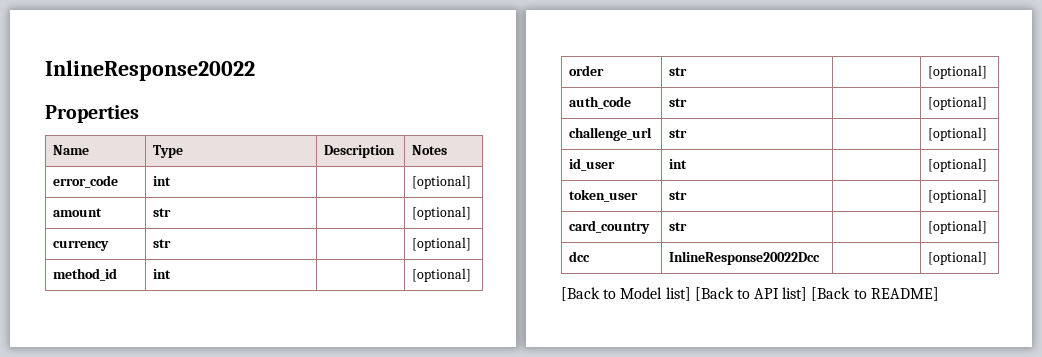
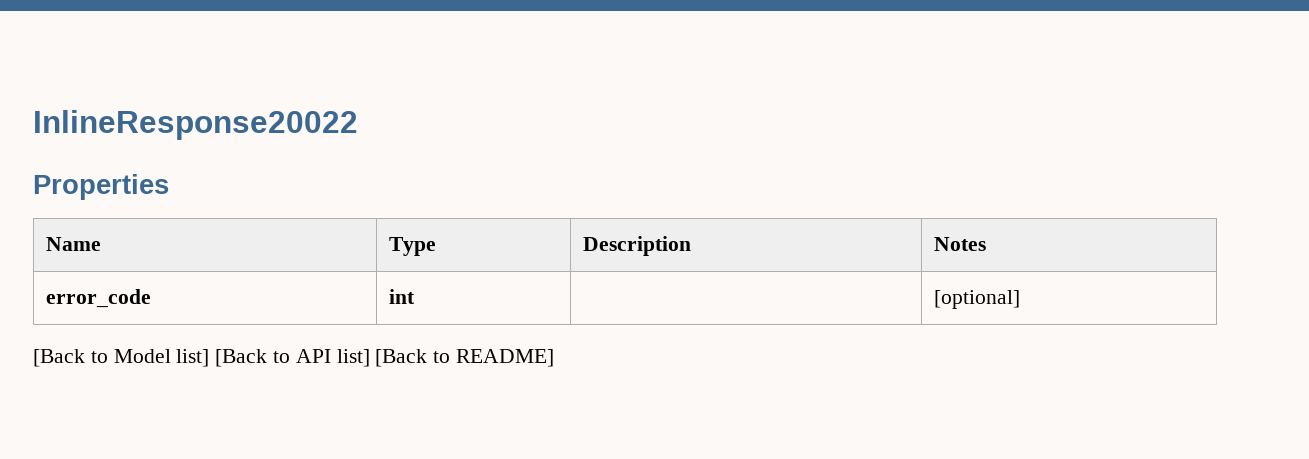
- amount | str | | [optional]
- currency | str | | [optional]
- method_id | int | | [optional]
- order | str | | [optional]
- auth_code | str | | [optional]
- challenge_url | str | | [optional]
- id_user | int | | [optional]
- token_user | str | | [optional]
- card_country | str | | [optional]
- dcc | InlineResponse20022Dcc | | [optional]

